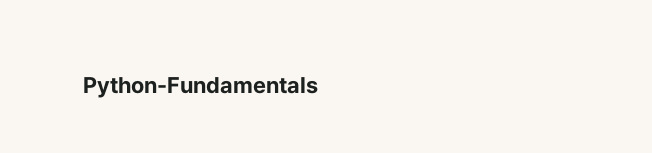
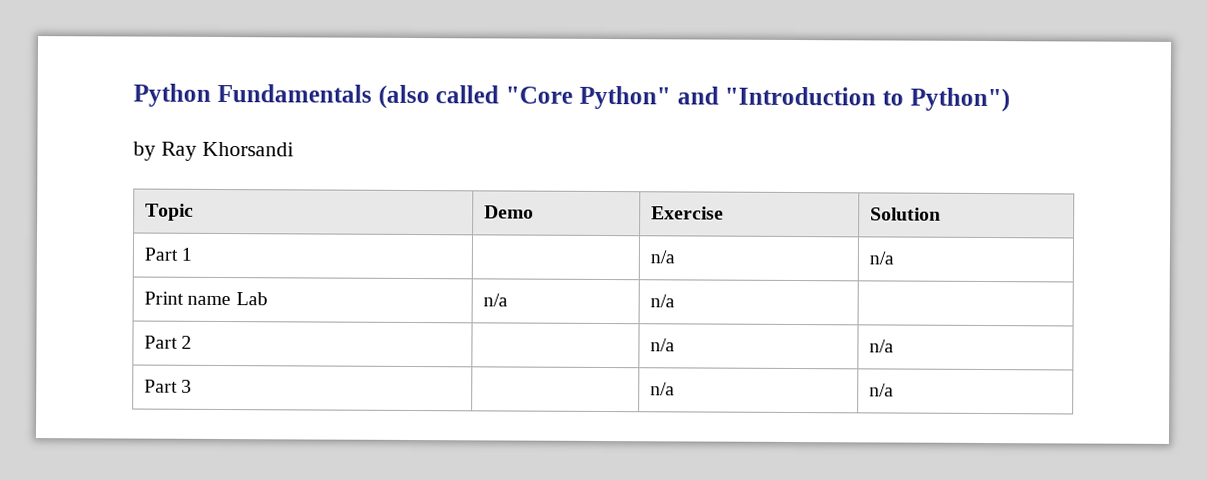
- Python-Fundamentals
+ Python Fundamentals (also called "Core Python" and "Introduction to Python")
+ by Ray Khorsandi
+ Topic | Demo | Exercise | Solution
+ Part 1 | | n/a | n/a
+ Print name Lab | n/a | n/a |
+ Part 2 | | n/a | n/a
+ Part 3 | | n/a | n/a

